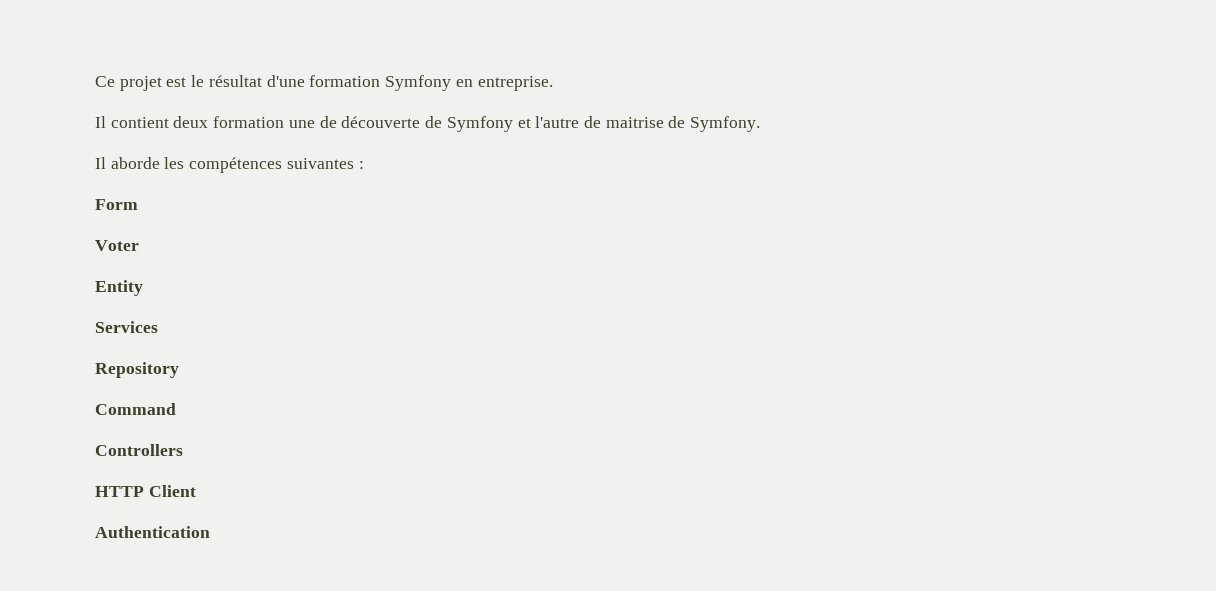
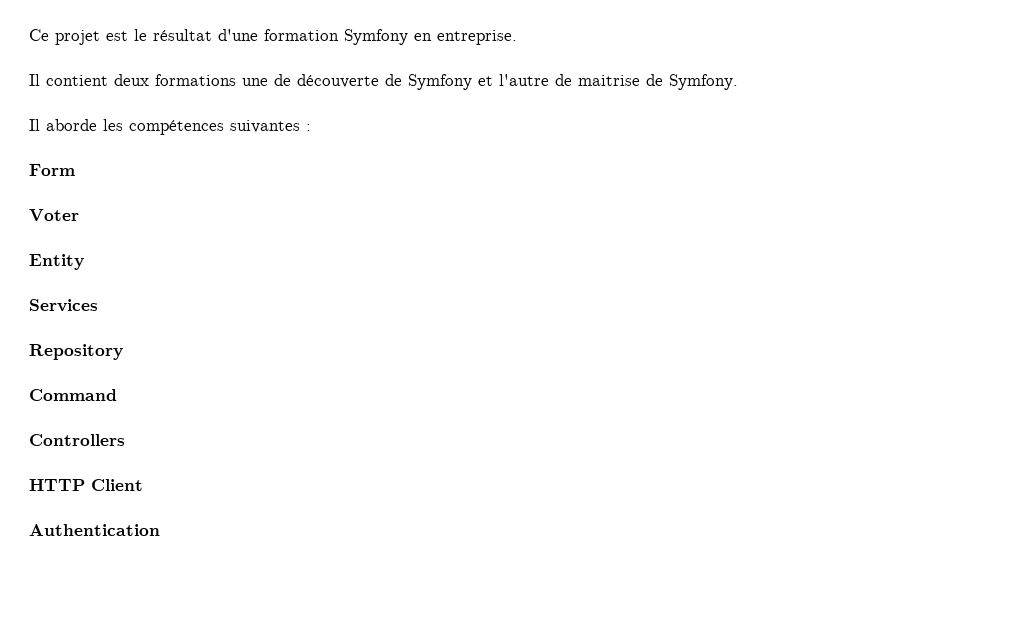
- Il contient deux formation une de découverte de Symfony et l'autre de maitrise de Symfony.
+ Il contient deux formations une de découverte de Symfony et l'autre de maitrise de Symfony.

